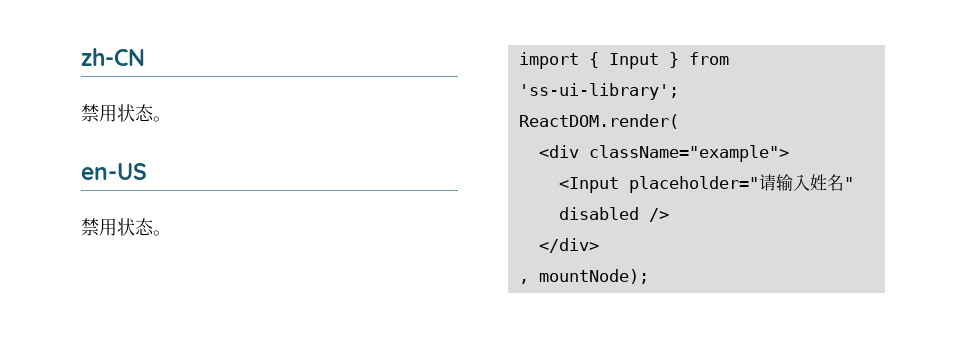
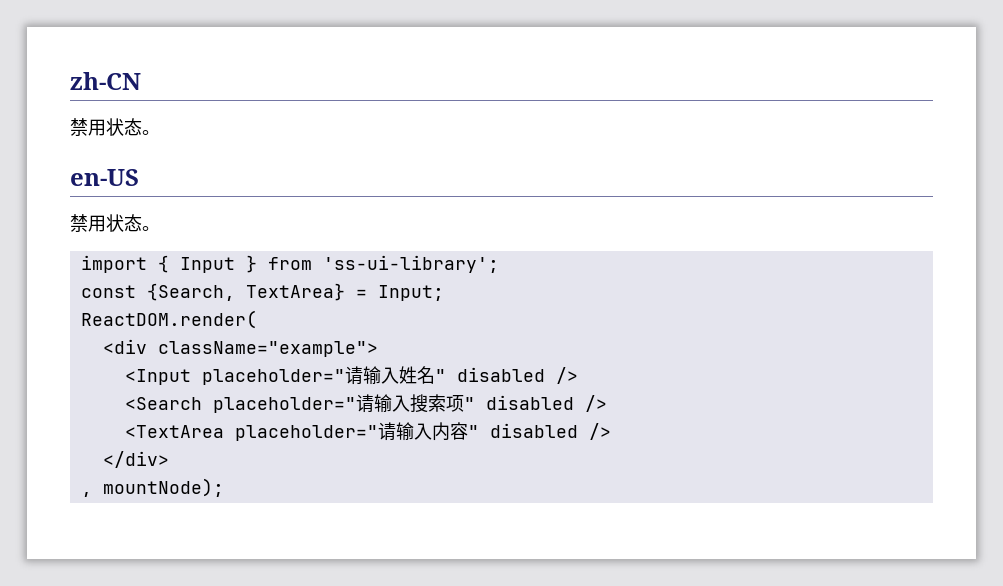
+ const {Search, TextArea} = Input;
+ <Search placeholder="请输入搜索项" disabled />
+ <TextArea placeholder="请输入内容" disabled />

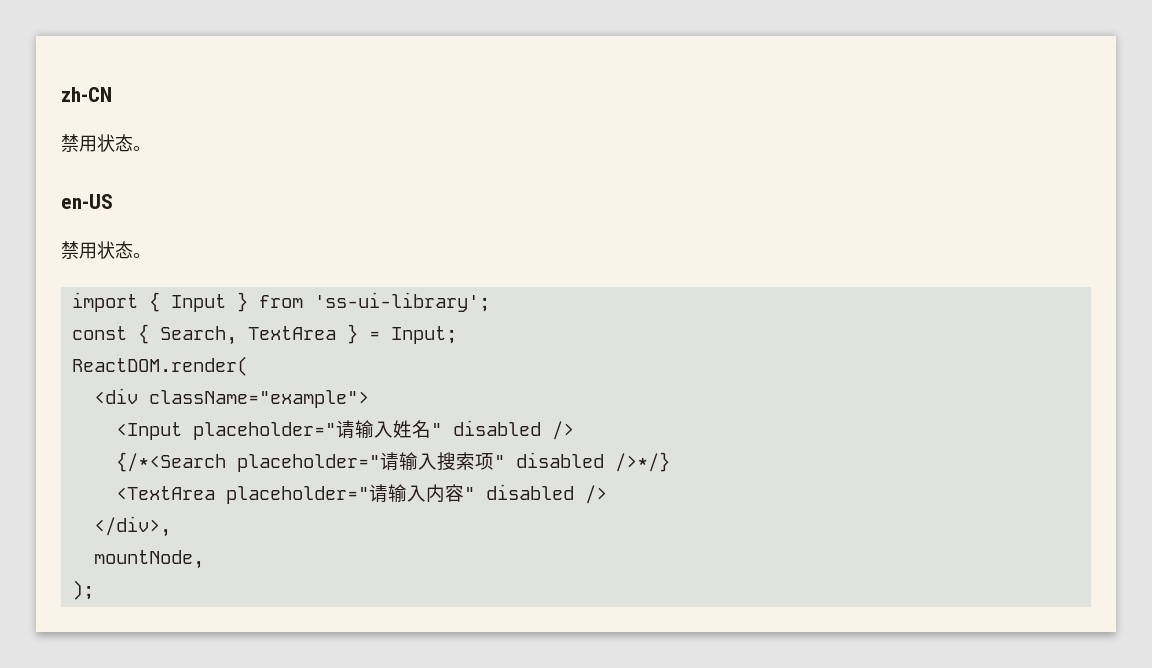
- const {Search, TextArea} = Input;
+ const { Search, TextArea } = Input;
- <Search placeholder="请输入搜索项" disabled />
+ {/*<Search placeholder="请输入搜索项" disabled />*/}
- </div>
- , mountNode);
+ </div>,
+ mountNode,
+ );

